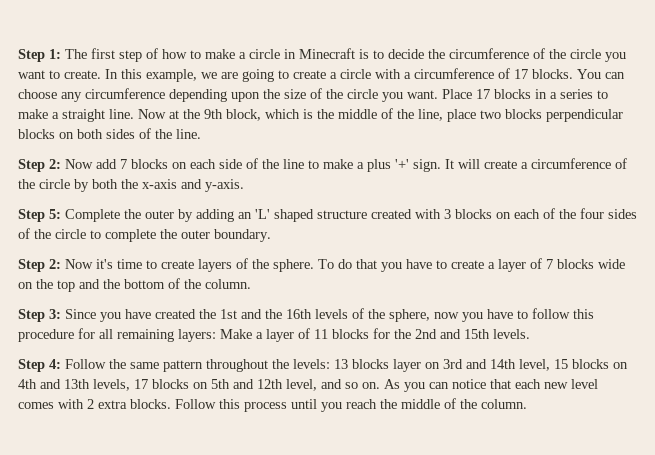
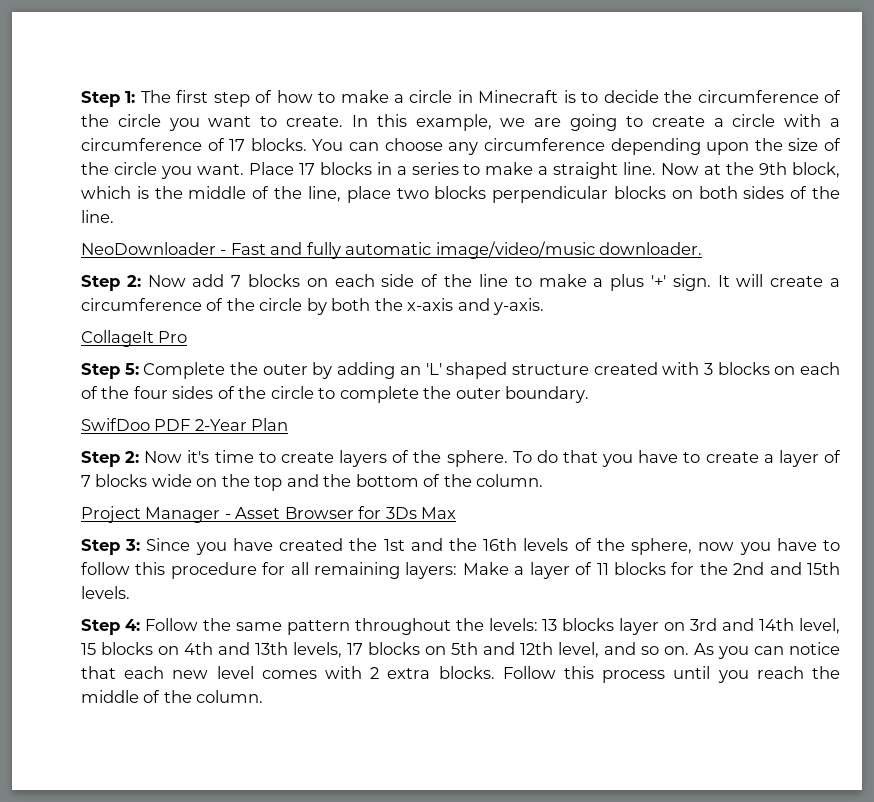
+ NeoDownloader - Fast and fully automatic image/video/music downloader.
+ CollageIt Pro
+ SwifDoo PDF 2-Year Plan
+ Project Manager - Asset Browser for 3Ds Max

